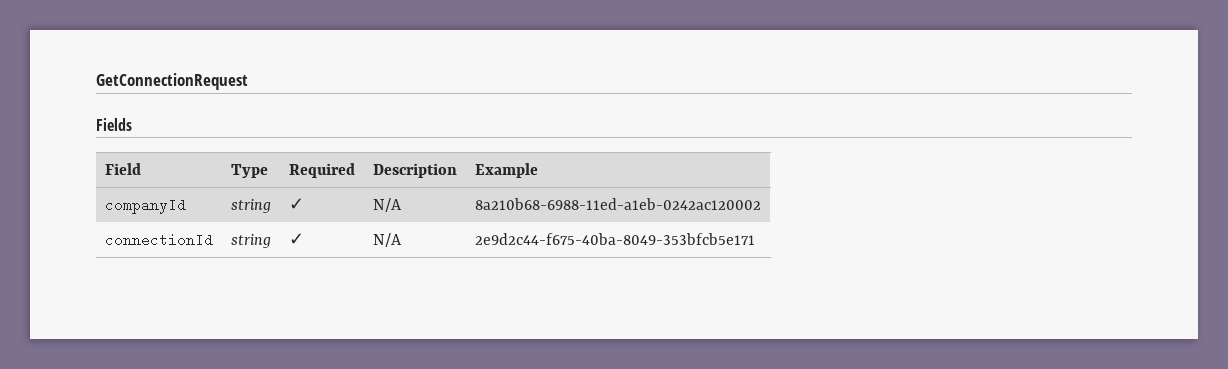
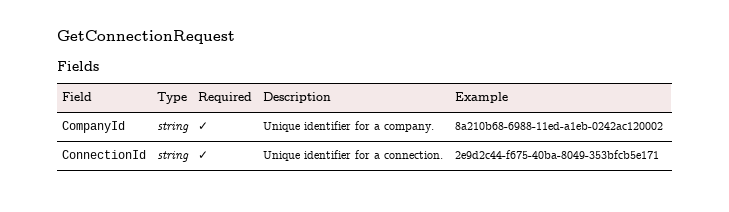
- companyId | string | ✓ | N/A | 8a210b68-6988-11ed-a1eb-0242ac120002
+ CompanyId | string | ✓ | Unique identifier for a company. | 8a210b68-6988-11ed-a1eb-0242ac120002
- connectionId | string | ✓ | N/A | 2e9d2c44-f675-40ba-8049-353bfcb5e171
+ ConnectionId | string | ✓ | Unique identifier for a connection. | 2e9d2c44-f675-40ba-8049-353bfcb5e171

